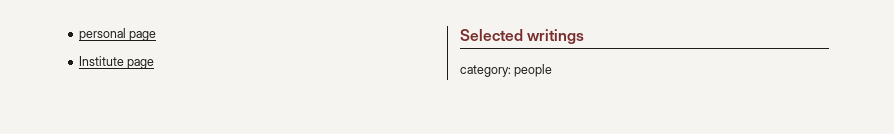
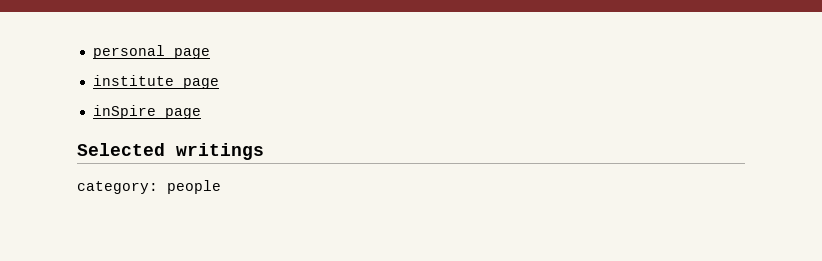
- Institute page
+ institute page
+ inSpire page

